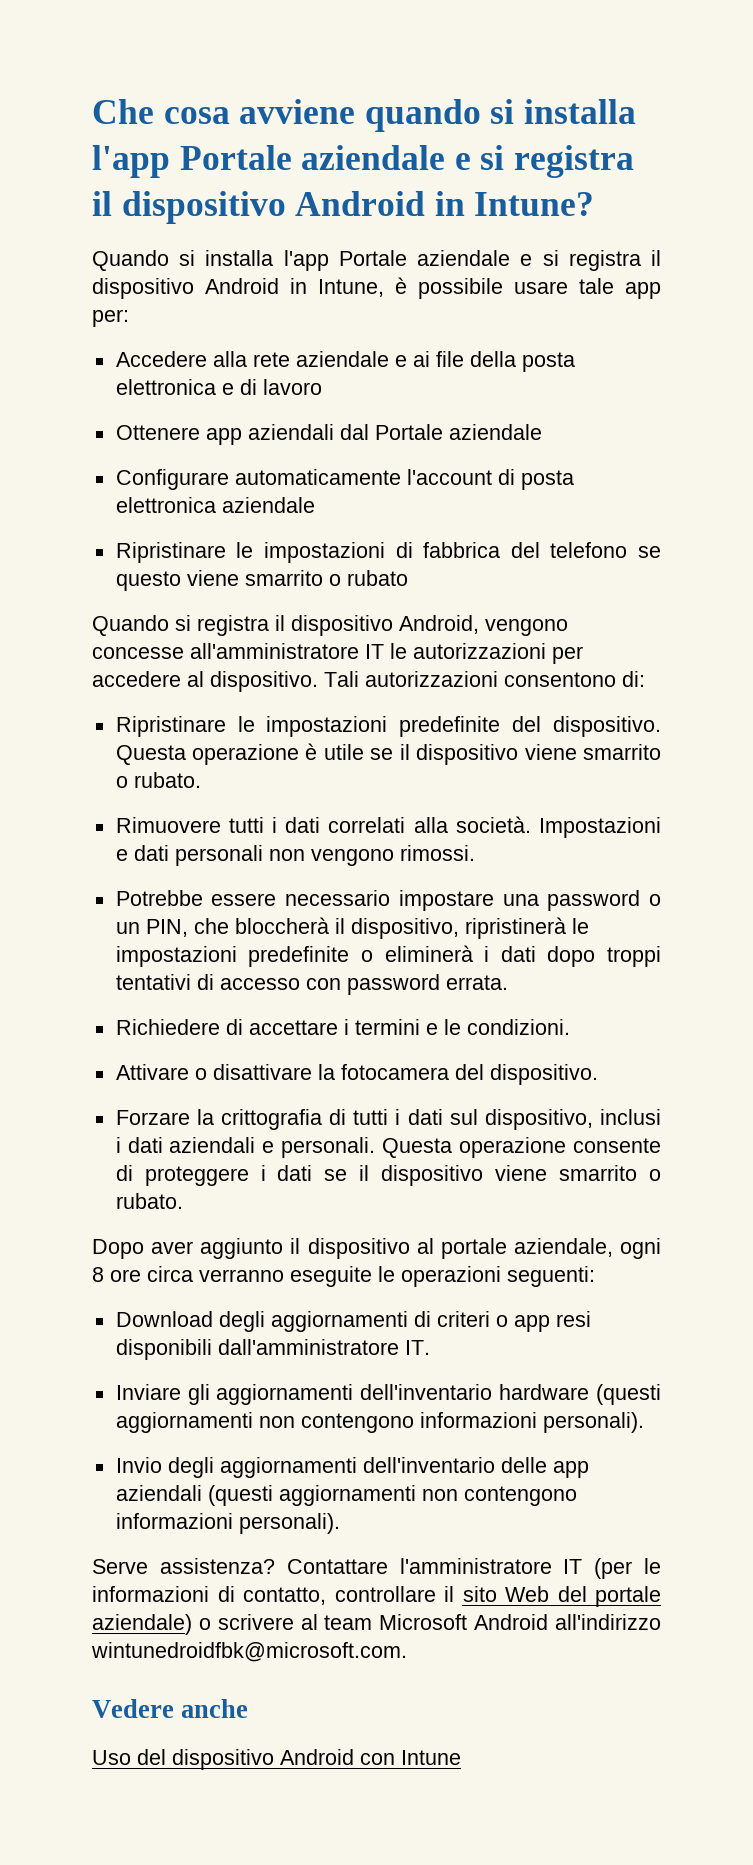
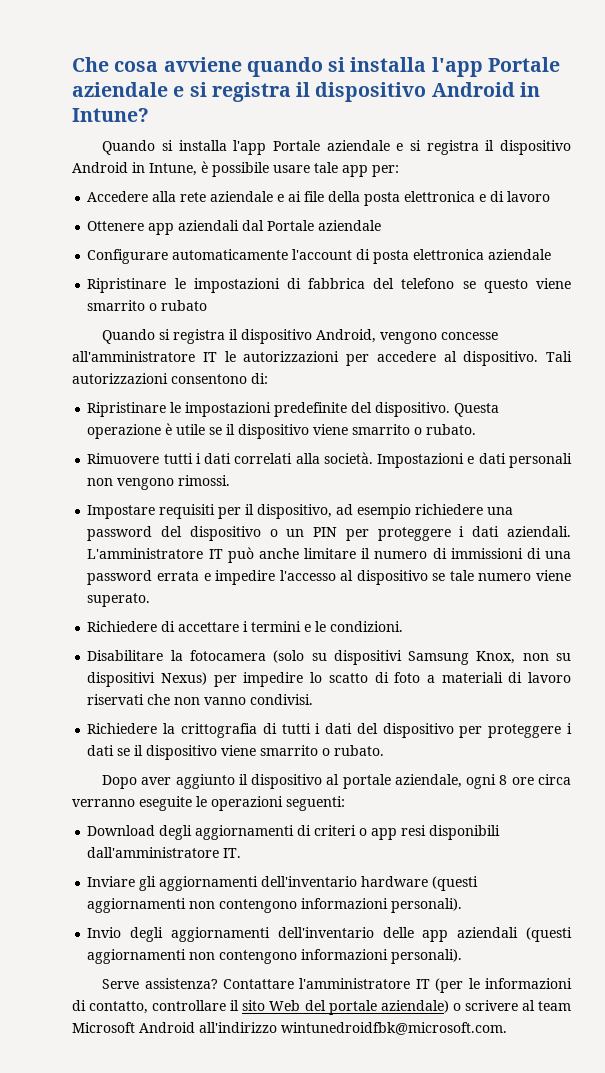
- Potrebbe essere necessario impostare una password o un PIN, che bloccherà il dispositivo, ripristinerà le impostazioni predefinite o eliminerà i dati dopo troppi tentativi di accesso con password errata.
+ Impostare requisiti per il dispositivo, ad esempio richiedere una password del dispositivo o un PIN per proteggere i dati aziendali. L'amministratore IT può anche limitare il numero di immissioni di una password errata e impedire l'accesso al dispositivo se tale numero viene superato.
- Attivare o disattivare la fotocamera del dispositivo.
- Forzare la crittografia di tutti i dati sul dispositivo, inclusi i dati aziendali e personali. Questa operazione consente di proteggere i dati se il dispositivo viene smarrito o rubato.
+ Disabilitare la fotocamera (solo su dispositivi Samsung Knox, non su dispositivi Nexus) per impedire lo scatto di foto a materiali di lavoro riservati che non vanno condivisi.
+ Richiedere la crittografia di tutti i dati del dispositivo per proteggere i dati se il dispositivo viene smarrito o rubato.
- Vedere anche
- Uso del dispositivo Android con Intune

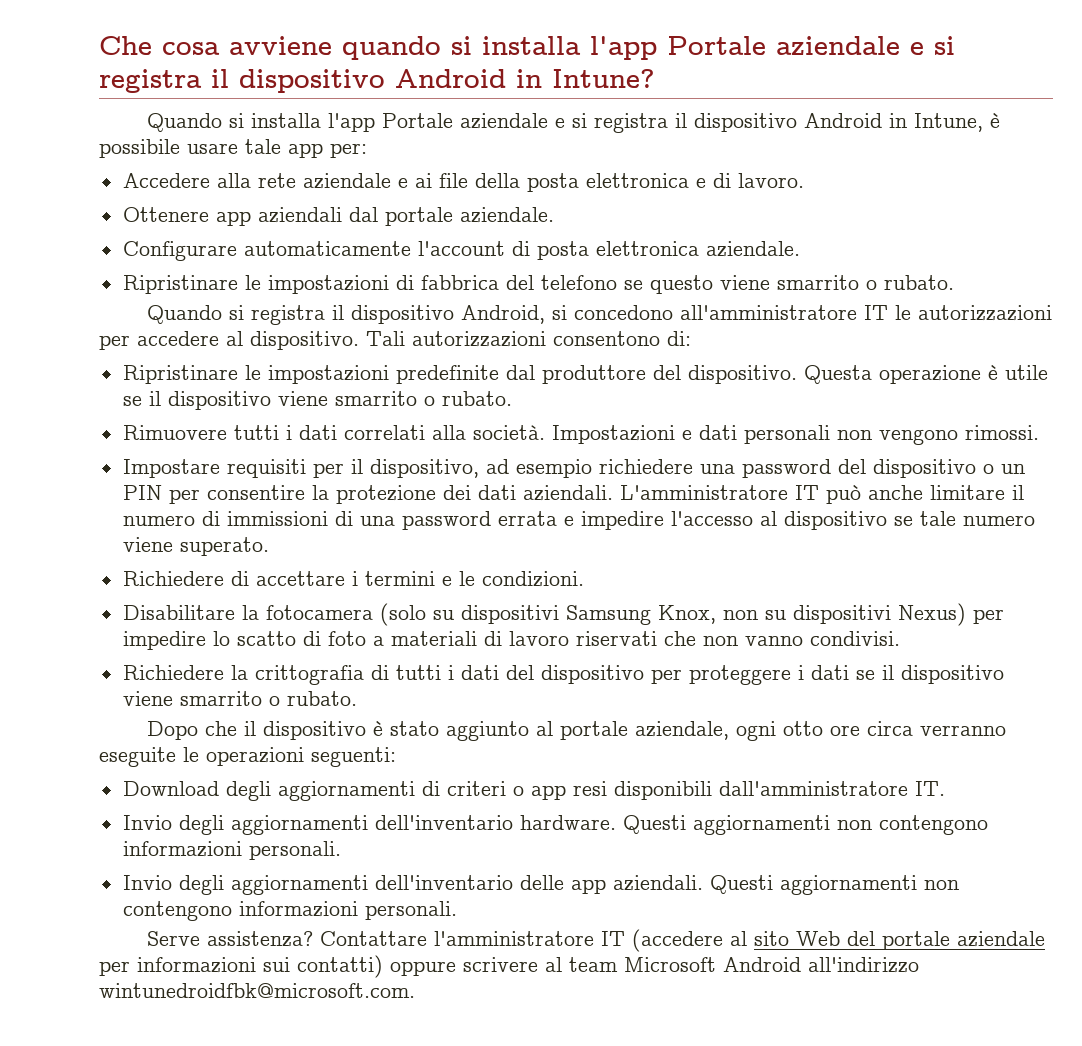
- Accedere alla rete aziendale e ai file della posta elettronica e di lavoro
+ Accedere alla rete aziendale e ai file della posta elettronica e di lavoro.
- Ottenere app aziendali dal Portale aziendale
+ Ottenere app aziendali dal portale aziendale.
- Configurare automaticamente l'account di posta elettronica aziendale
+ Configurare automaticamente l'account di posta elettronica aziendale.
- Ripristinare le impostazioni di fabbrica del telefono se questo viene smarrito o rubato
+ Ripristinare le impostazioni di fabbrica del telefono se questo viene smarrito o rubato.
- Quando si registra il dispositivo Android, vengono concesse all'amministratore IT le autorizzazioni per accedere al dispositivo.
+ Quando si registra il dispositivo Android, si concedono all'amministratore IT le autorizzazioni per accedere al dispositivo.
- Ripristinare le impostazioni predefinite del dispositivo.
+ Ripristinare le impostazioni predefinite dal produttore del dispositivo.
- Impostare requisiti per il dispositivo, ad esempio richiedere una password del dispositivo o un PIN per proteggere i dati aziendali.
+ Impostare requisiti per il dispositivo, ad esempio richiedere una password del dispositivo o un PIN per consentire la protezione dei dati aziendali.
- Dopo aver aggiunto il dispositivo al portale aziendale, ogni 8 ore circa verranno eseguite le operazioni seguenti:
+ Dopo che il dispositivo è stato aggiunto al portale aziendale, ogni otto ore circa verranno eseguite le operazioni seguenti:
- Inviare gli aggiornamenti dell'inventario hardware (questi aggiornamenti non contengono informazioni personali).
+ Invio degli aggiornamenti dell'inventario hardware. Questi aggiornamenti non contengono informazioni personali.
- Invio degli aggiornamenti dell'inventario delle app aziendali (questi aggiornamenti non contengono informazioni personali).
+ Invio degli aggiornamenti dell'inventario delle app aziendali. Questi aggiornamenti non contengono informazioni personali.
- Contattare l'amministratore IT (per le informazioni di contatto, controllare il sito Web del portale aziendale) o scrivere al team Microsoft Android all'indirizzo wintunedroidfbk@microsoft.com.
+ Contattare l'amministratore IT (accedere al sito Web del portale aziendale per informazioni sui contatti) oppure scrivere al team Microsoft Android all'indirizzo wintunedroidfbk@microsoft.com.

